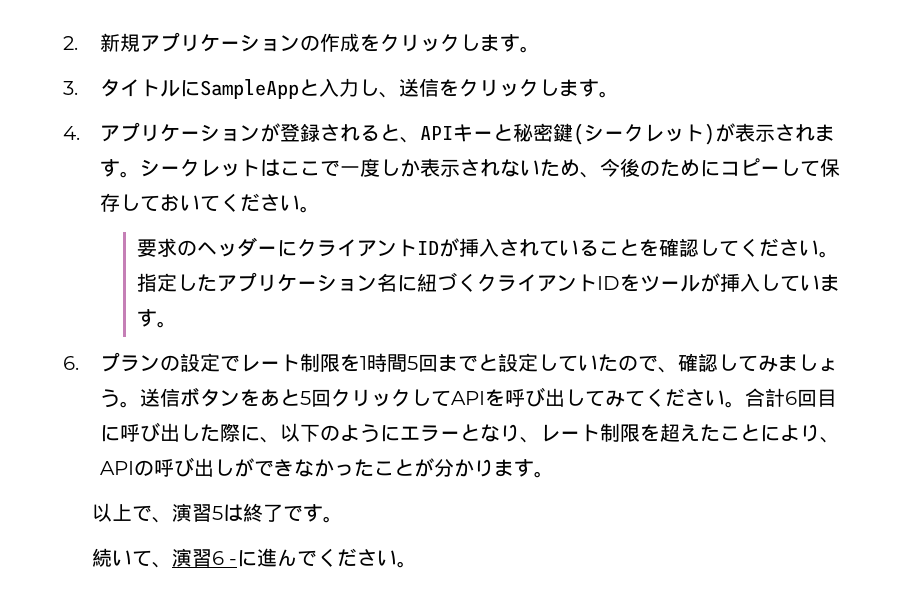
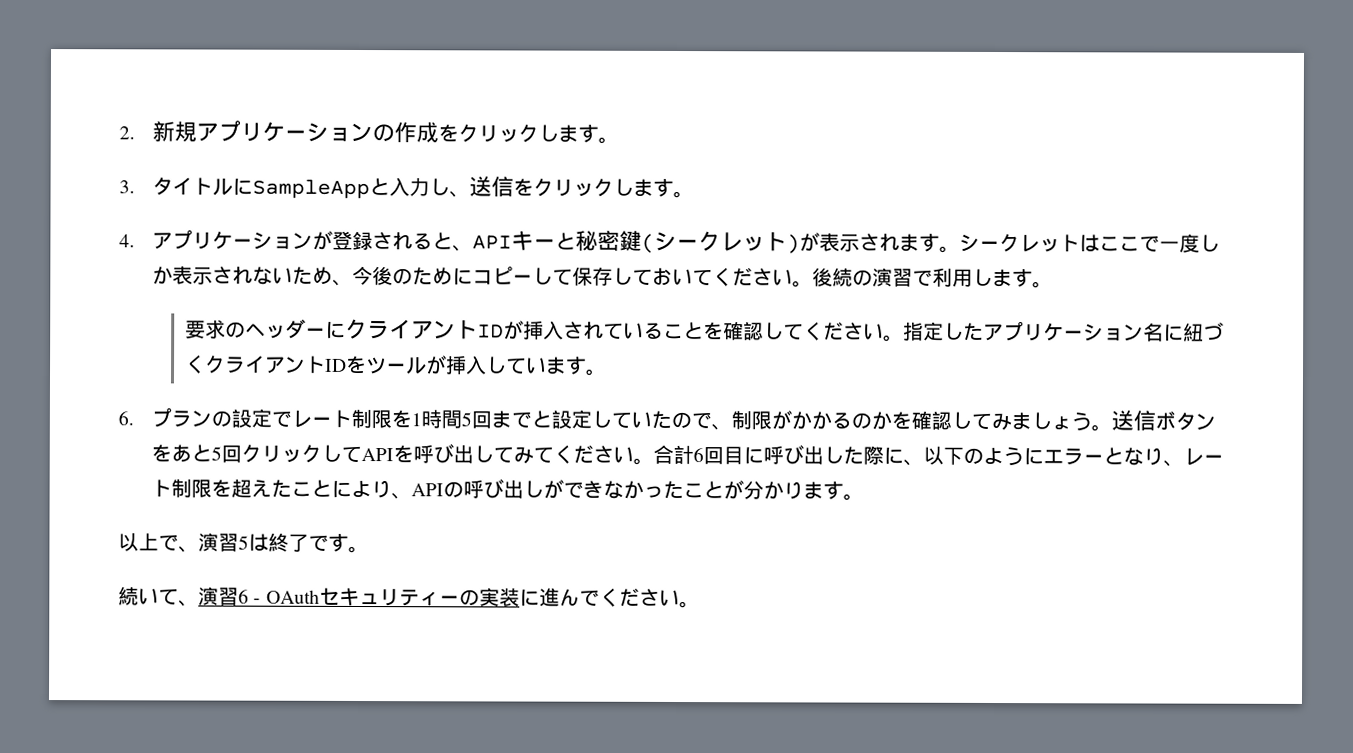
+ 後続の演習で利用します。
- 6.プランの設定でレート制限を1時間5回までと設定していたので、確認してみましょう。
+ 6.プランの設定でレート制限を1時間5回までと設定していたので、制限がかかるのかを確認してみましょう。
- 続いて、演習6 -に進んでください。
+ 続いて、演習6 - OAuthセキュリティーの実装に進んでください。

